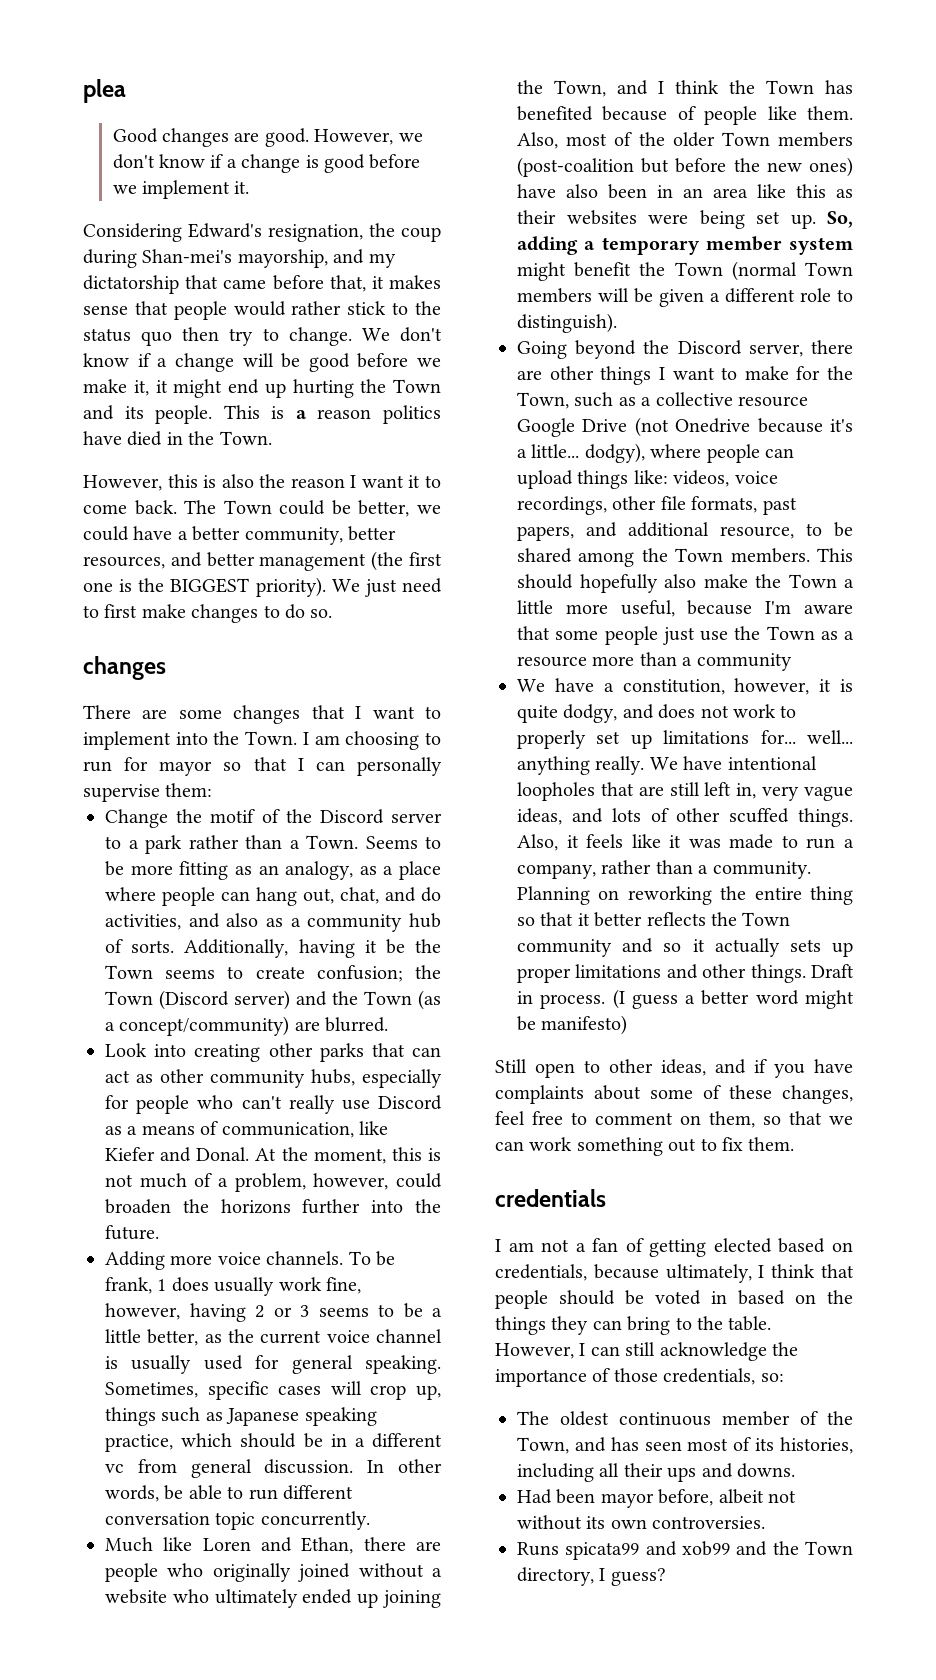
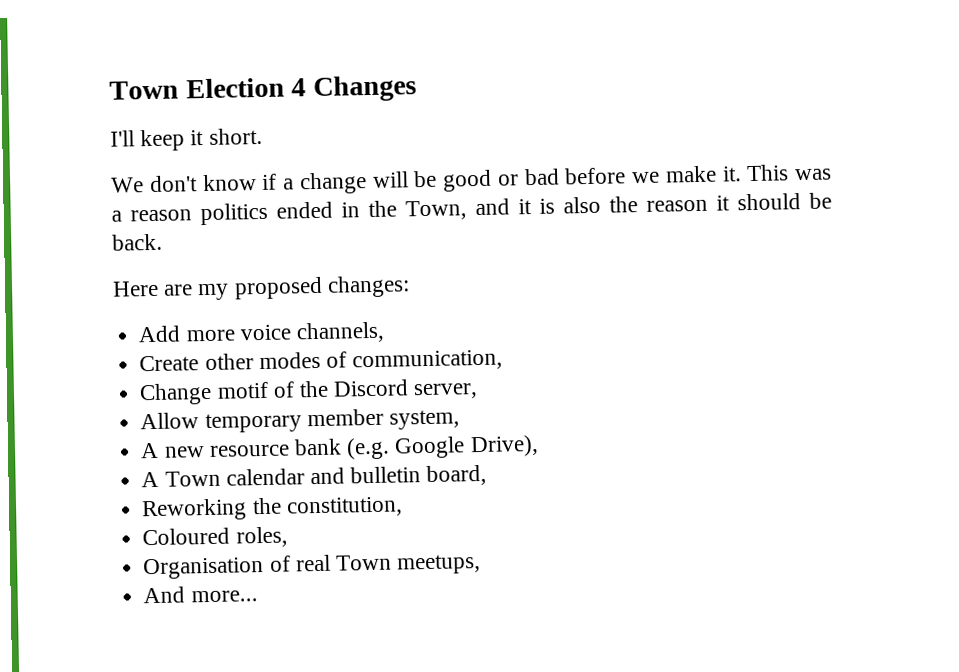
- plea
- Good changes are good. However, we don't know if a change is good before we implement it.
- Considering Edward's resignation, the coup during Shan-mei's mayorship, and my dictatorship that came before that, it makes sense that people would rather stick to the status quo then try to change. We don't know if a change will be good before we make it, it might end up hurting the Town and its people. This is a reason politics have died in the Town.
- However, this is also the reason I want it to come back. The Town could be better, we could have a better community, better resources, and better management (the first one is the BIGGEST priority). We just need to first make changes to do so.
- changes
- There are some changes that I want to implement into the Town. I am choosing to run for mayor so that I can personally supervise them:
+ Town Election 4 Changes
+ I'll keep it short.
+ We don't know if a change will be good or bad before we make it. This was a reason politics ended in the Town, and it is also the reason it should be back.
+ Here are my proposed changes:
+ Add more voice channels,
+ Create other modes of communication,
- Change the motif of the Discord server to a park rather than a Town. Seems to be more fitting as an analogy, as a place where people can hang out, chat, and do activities, and also as a community hub of sorts. Additionally, having it be the Town seems to create confusion; the Town (Discord server) and the Town (as a concept/community) are blurred.
- Look into creating other parks that can act as other community hubs, especially for people who can't really use Discord as a means of communication, like Kiefer and Donal. At the moment, this is not much of a problem, however, could broaden the horizons further into the future.
- Adding more voice channels. To be frank, 1 does usually work fine, however, having 2 or 3 seems to be a little better, as the current voice channel is usually used for general speaking. Sometimes, specific cases will crop up, things such as Japanese speaking practice, which should be in a different vc from general discussion. In other words, be able to run different conversation topic concurrently.
- Much like Loren and Ethan, there are people who originally joined without a website who ultimately ended up joining the Town, and I think the Town has benefited because of people like them. Also, most of the older Town members (post-coalition but before the new ones) have also been in an area like this as their websites were being set up. So, adding a temporary member system might benefit the Town (normal Town members will be given a different role to distinguish).
- Going beyond the Discord server, there are other things I want to make for the Town, such as a collective resource Google Drive (not Onedrive because it's a little... dodgy), where people can upload things like: videos, voice recordings, other file formats, past papers, and additional resource, to be shared among the Town members. This should hopefully also make the Town a little more useful, because I'm aware that some people just use the Town as a resource more than a community
- We have a constitution, however, it is quite dodgy, and does not work to properly set up limitations for... well... anything really. We have intentional loopholes that are still left in, very vague ideas, and lots of other scuffed things. Also, it feels like it was made to run a company, rather than a community. Planning on reworking the entire thing so that it better reflects the Town community and so it actually sets up proper limitations and other things. Draft in process. (I guess a better word might be manifesto)
- Still open to other ideas, and if you have complaints about some of these changes, feel free to comment on them, so that we can work something out to fix them.
- credentials
- I am not a fan of getting elected based on credentials, because ultimately, I think that people should be voted in based on the things they can bring to the table. However, I can still acknowledge the importance of those credentials, so:
- The oldest continuous member of the Town, and has seen most of its histories, including all their ups and downs.
- Had been mayor before, albeit not without its own controversies.
- Runs spicata99 and xob99 and the Town directory, I guess?
+ Change motif of the Discord server,
+ Allow temporary member system,
+ A new resource bank (e.g. Google Drive),
+ A Town calendar and bulletin board,
+ Reworking the constitution,
+ Coloured roles,
+ Organisation of real Town meetups,
+ And more...

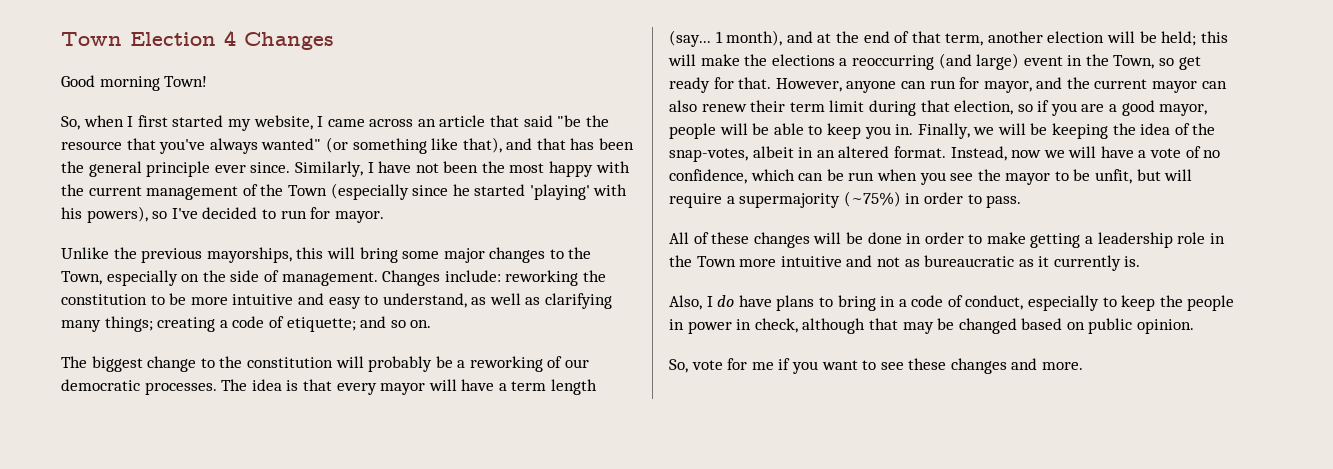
- I'll keep it short.
- We don't know if a change will be good or bad before we make it. This was a reason politics ended in the Town, and it is also the reason it should be back.
- Here are my proposed changes:
- Add more voice channels,
- Create other modes of communication,
- Change motif of the Discord server,
- Allow temporary member system,
- A new resource bank (e.g. Google Drive),
- A Town calendar and bulletin board,
- Reworking the constitution,
- Coloured roles,
- Organisation of real Town meetups,
- And more...
+ Good morning Town!
+ So, when I first started my website, I came across an article that said "be the resource that you've always wanted" (or something like that), and that has been the general principle ever since. Similarly, I have not been the most happy with the current management of the Town (especially since he started 'playing' with his powers), so I've decided to run for mayor.
+ Unlike the previous mayorships, this will bring some major changes to the Town, especially on the side of management. Changes include: reworking the constitution to be more intuitive and easy to understand, as well as clarifying many things; creating a code of etiquette; and so on.
+ The biggest change to the constitution will probably be a reworking of our democratic processes. The idea is that every mayor will have a term length (say... 1 month), and at the end of that term, another election will be held; this will make the elections a reoccurring (and large) event in the Town, so get ready for that. However, anyone can run for mayor, and the current mayor can also renew their term limit during that election, so if you are a good mayor, people will be able to keep you in. Finally, we will be keeping the idea of the snap-votes, albeit in an altered format. Instead, now we will have a vote of no confidence, which can be run when you see the mayor to be unfit, but will require a supermajority (~75%) in order to pass.
+ All of these changes will be done in order to make getting a leadership role in the Town more intuitive and not as bureaucratic as it currently is.
+ Also, I do have plans to bring in a code of conduct, especially to keep the people in power in check, although that may be changed based on public opinion.
+ So, vote for me if you want to see these changes and more.

